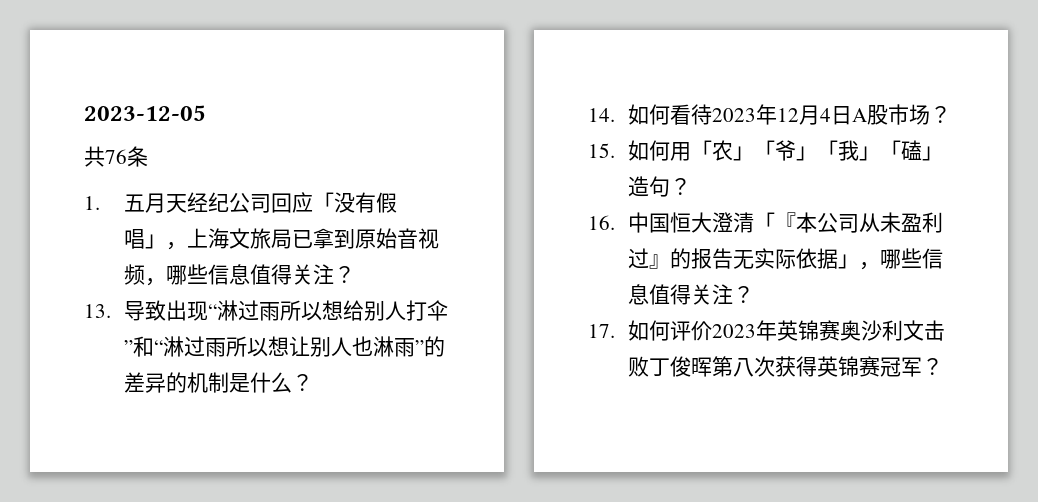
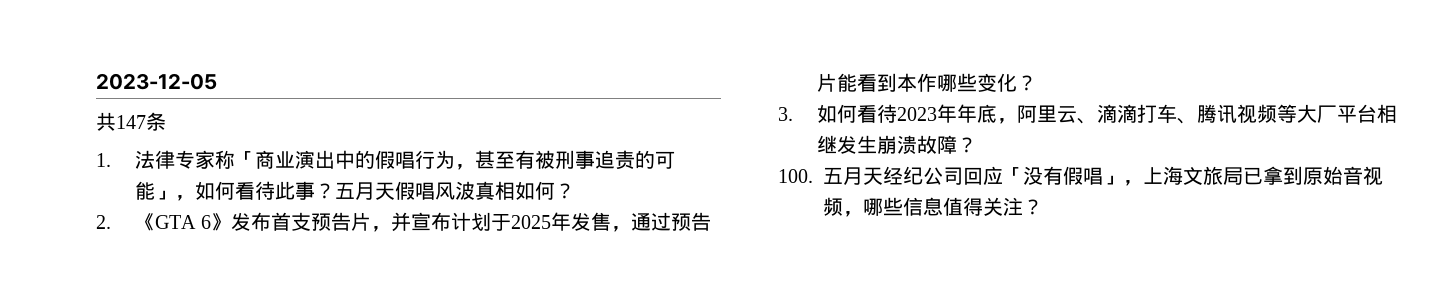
- 共76条
+ 共147条
- 1.五月天经纪公司回应「没有假唱」，上海文旅局已拿到原始音视频，哪些信息值得关注？
+ 1.法律专家称「商业演出中的假唱行为，甚至有被刑事追责的可能」，如何看待此事？五月天假唱风波真相如何？
+ 2.《GTA 6》发布首支预告片，并宣布计划于2025年发售，通过预告片能看到本作哪些变化？
+ 3.如何看待2023年年底，阿里云、滴滴打车、腾讯视频等大厂平台相继发生崩溃故障？
+ 100.五月天经纪公司回应「没有假唱」，上海文旅局已拿到原始音视频，哪些信息值得关注？
- 13.导致出现“淋过雨所以想给别人打伞”和“淋过雨所以想让别人也淋雨”的差异的机制是什么？
- 14.如何看待2023年12月4日A股市场？
- 15.如何用「农」「爷」「我」「磕」造句？
- 16.中国恒大澄清「『本公司从未盈利过』的报告无实际依据」，哪些信息值得关注？
- 17.如何评价2023年英锦赛奥沙利文击败丁俊晖第八次获得英锦赛冠军？

